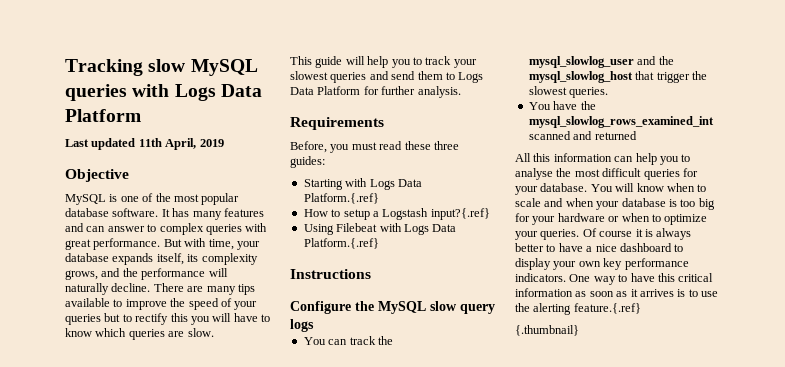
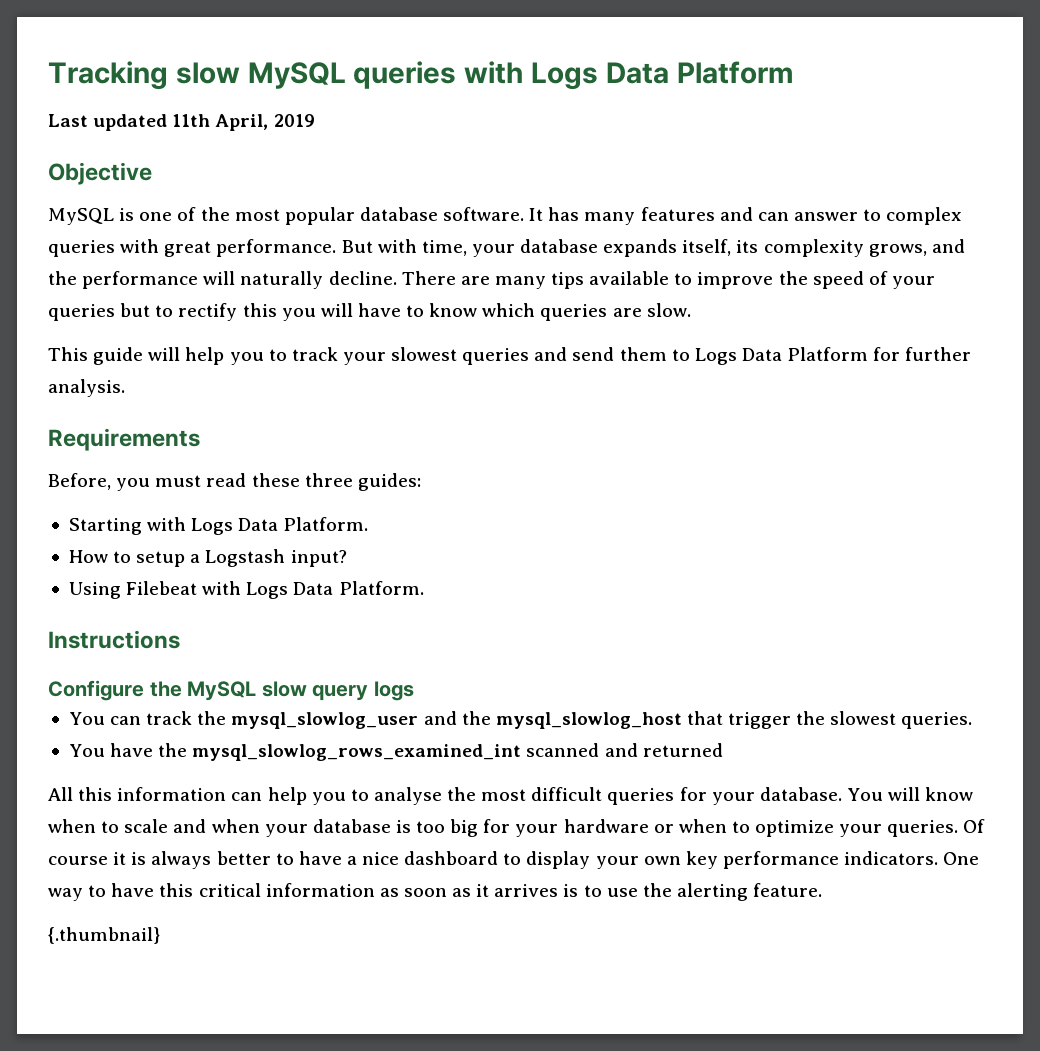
- Starting with Logs Data Platform.{.ref}
+ Starting with Logs Data Platform.
- How to setup a Logstash input?{.ref}
+ How to setup a Logstash input?
- Using Filebeat with Logs Data Platform.{.ref}
+ Using Filebeat with Logs Data Platform.
- One way to have this critical information as soon as it arrives is to use the alerting feature.{.ref}
+ One way to have this critical information as soon as it arrives is to use the alerting feature.

